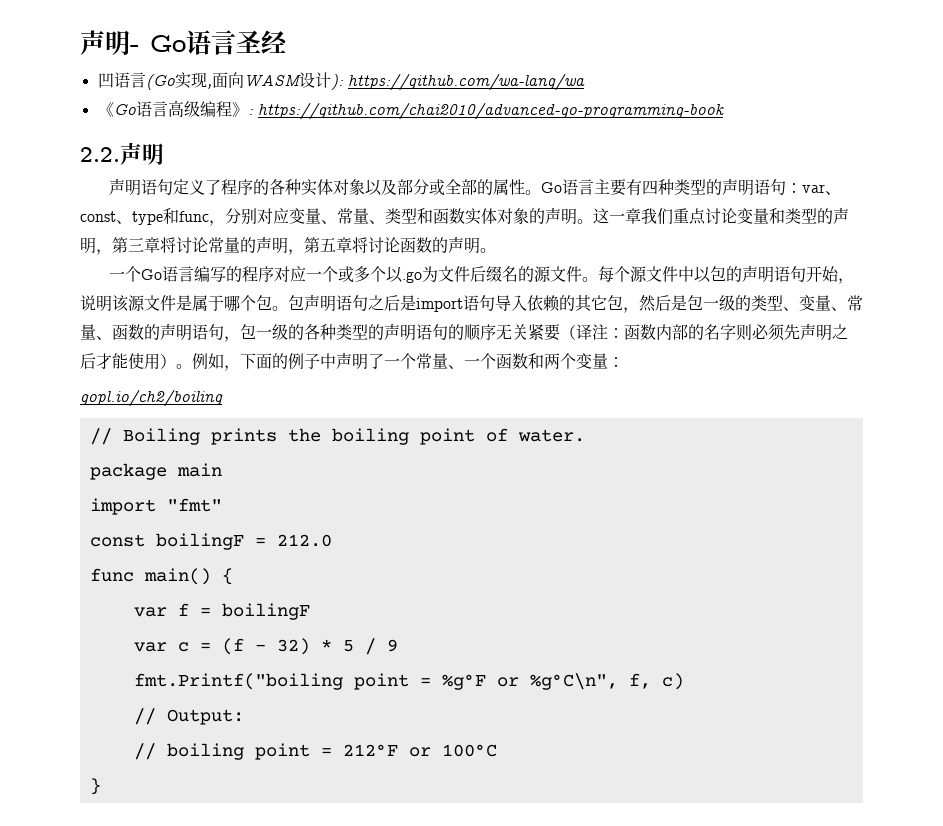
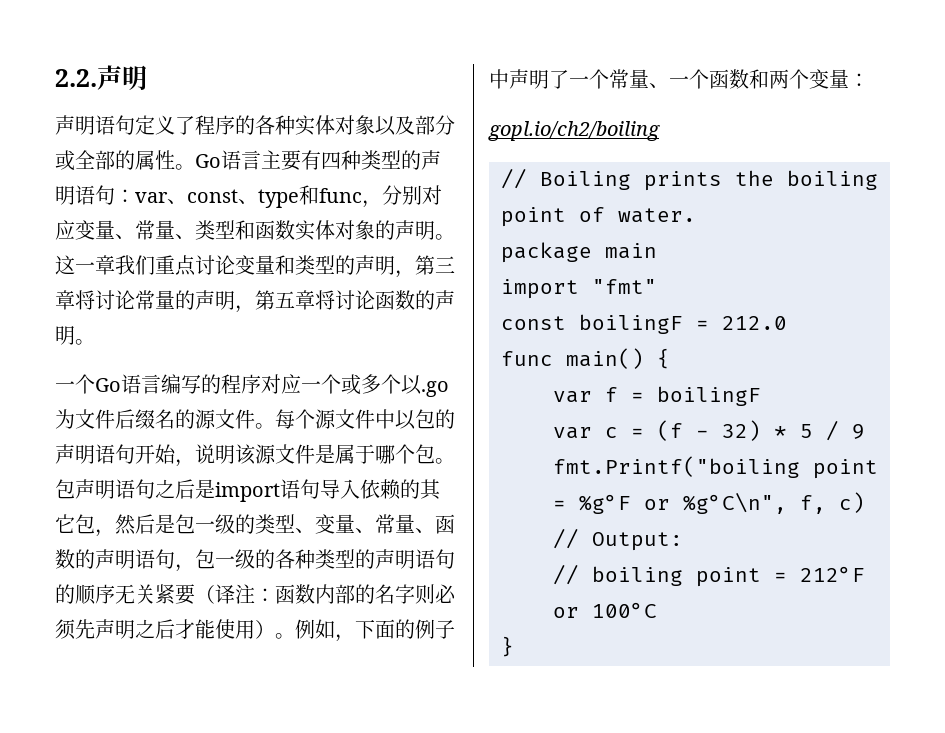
- 声明- Go语言圣经
- 凹语言(Go实现,面向WASM设计): https://github.com/wa-lang/wa
- 《Go语言高级编程》: https://github.com/chai2010/advanced-go-programming-book

